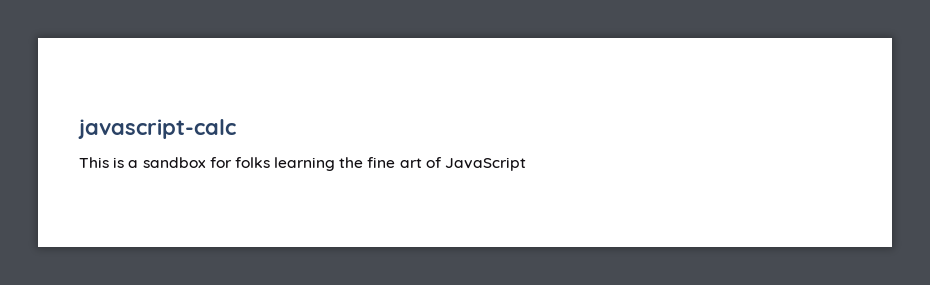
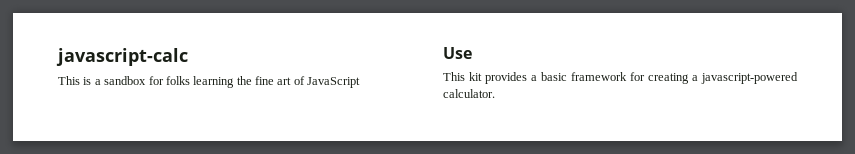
+ Use
+ This kit provides a basic framework for creating a javascript-powered calculator.

